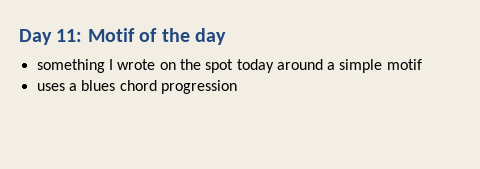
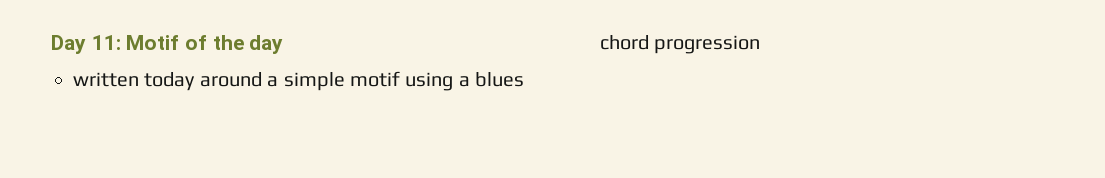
- something I wrote on the spot today around a simple motif
- uses a blues chord progression
+ written today around a simple motif using a blues chord progression

